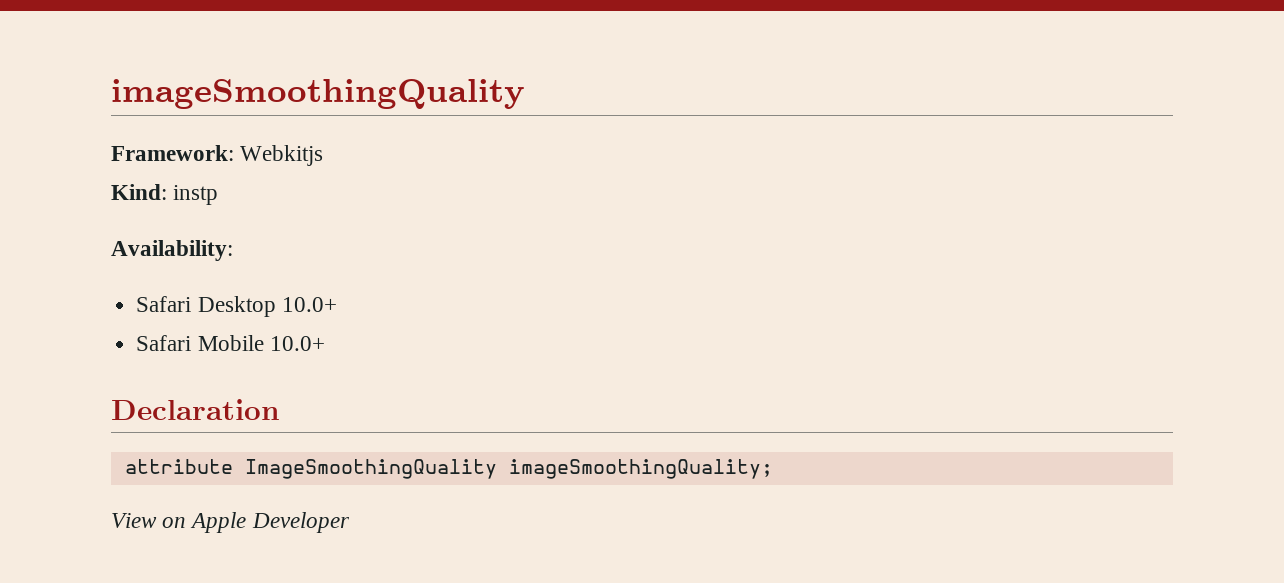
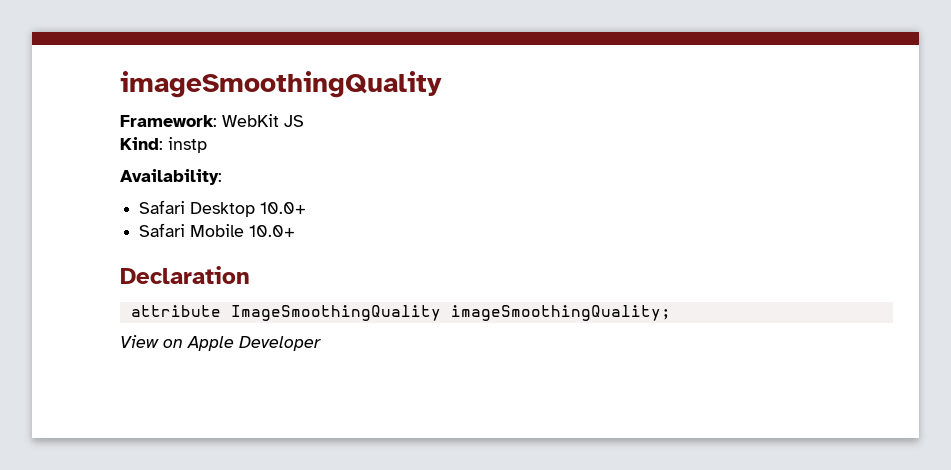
- Framework: Webkitjs
+ Framework: WebKit JS

